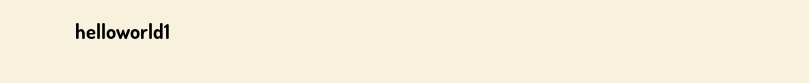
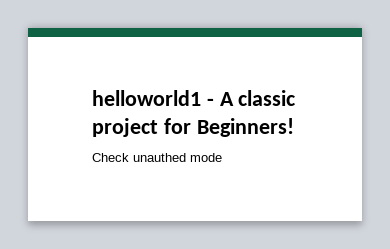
- helloworld1
+ helloworld1 - A classic project for Beginners!
+ Check unauthed mode

